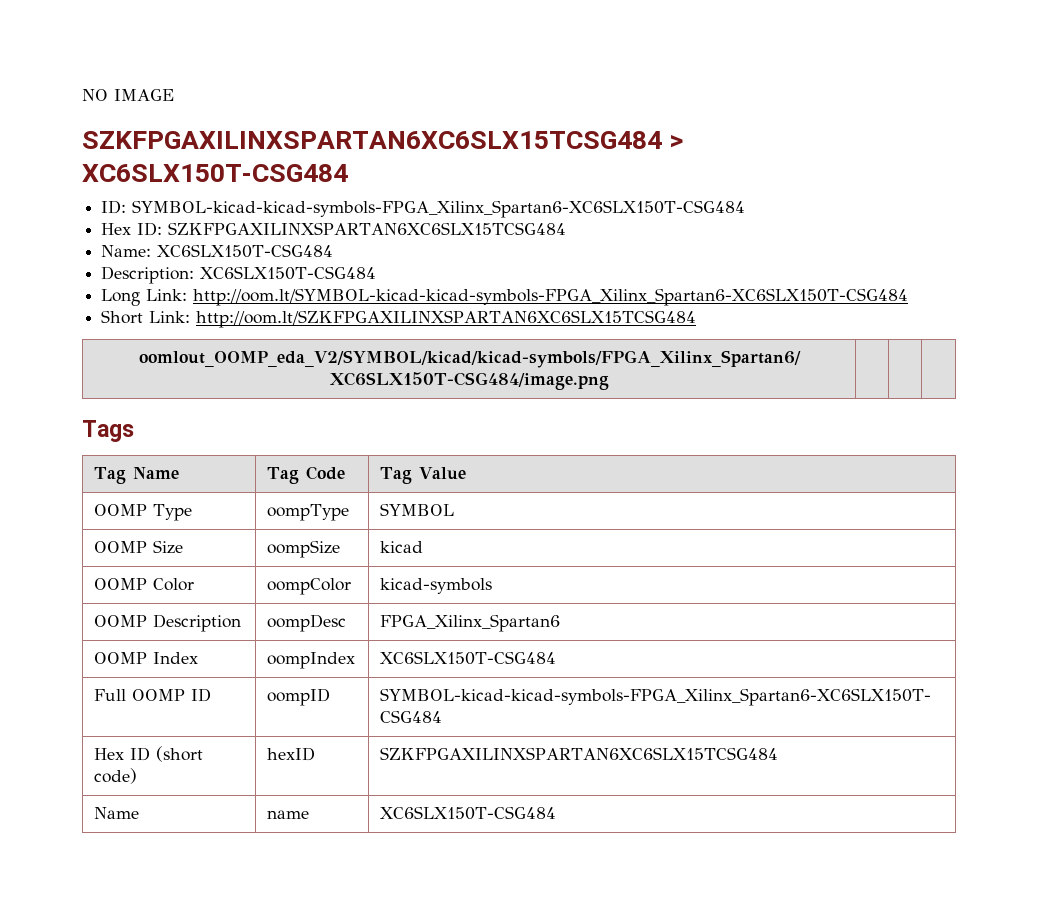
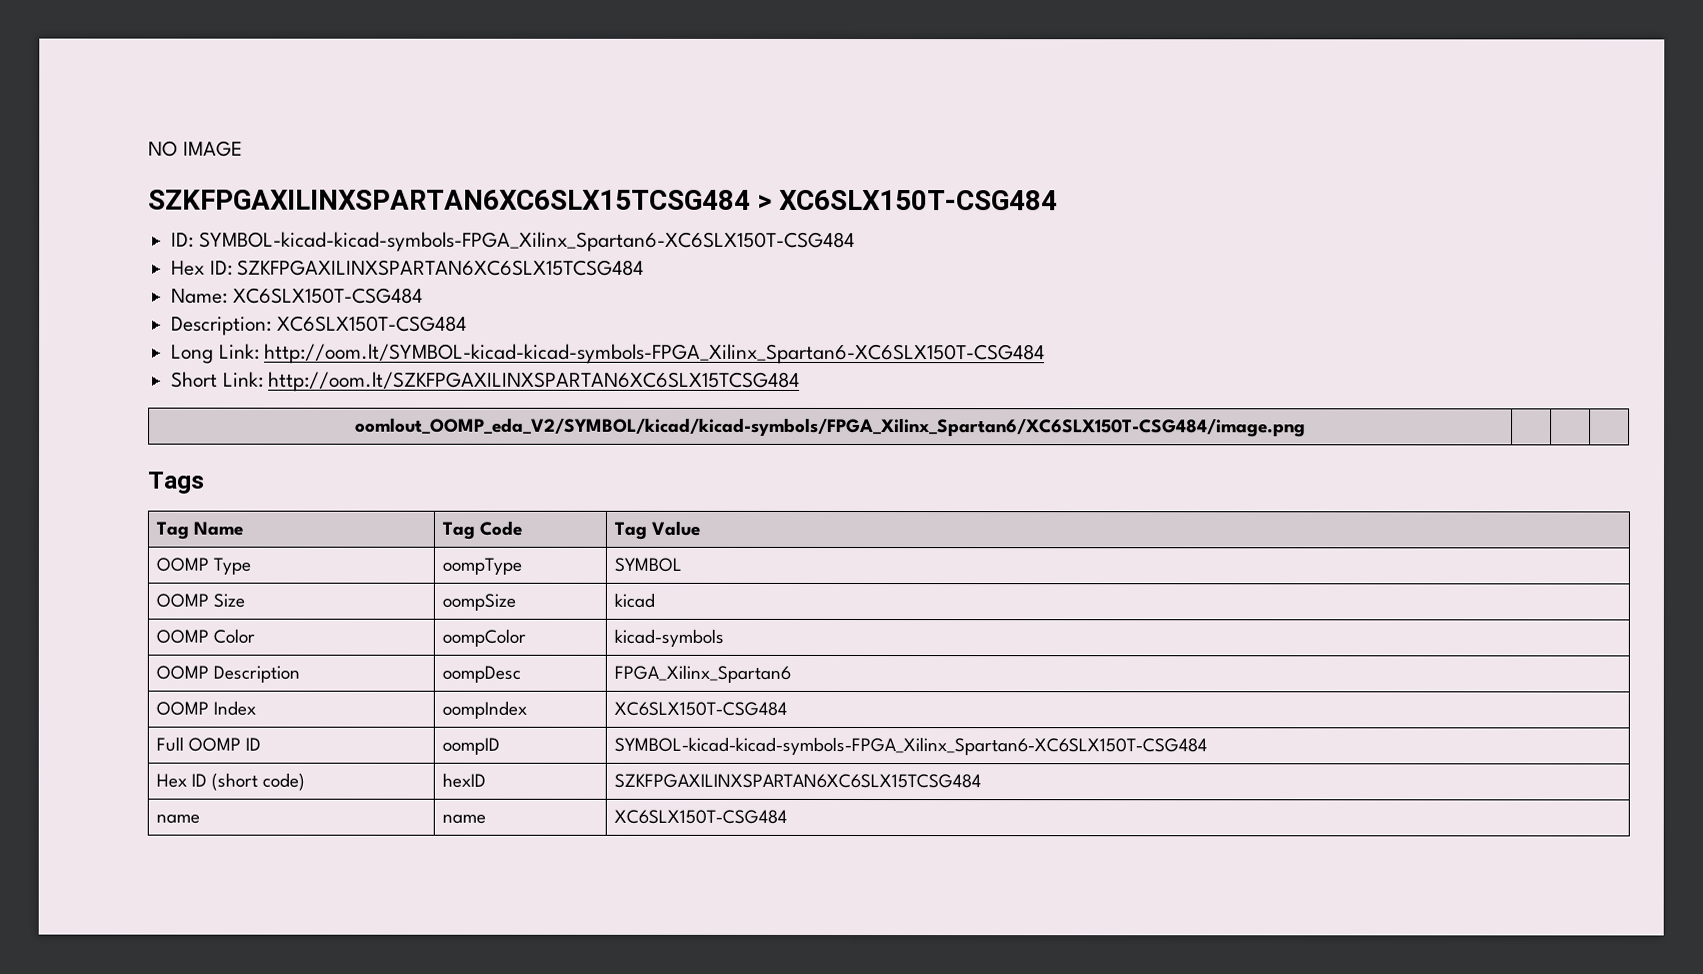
- Name | name | XC6SLX150T-CSG484
+ name | name | XC6SLX150T-CSG484

